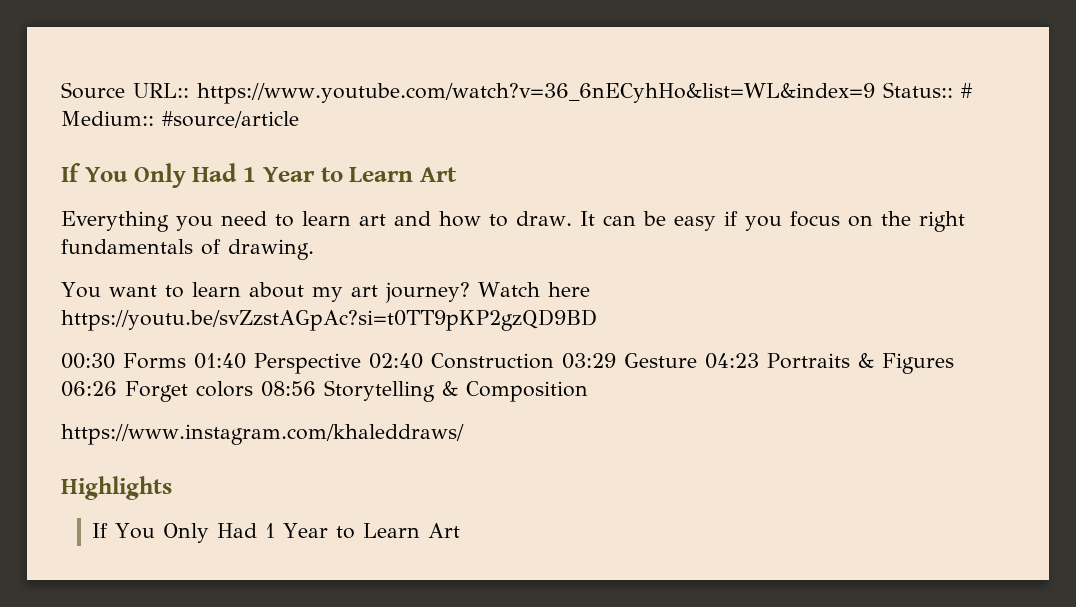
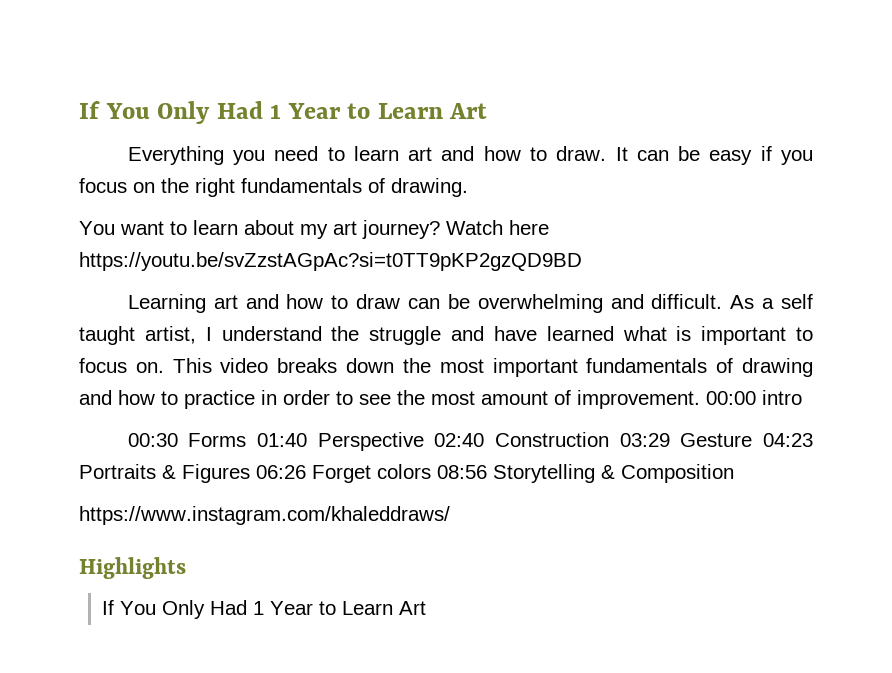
- Source URL:: https://www.youtube.com/watch?v=36_6nECyhHo&list=WL&index=9 Status:: # Medium:: #source/article
+ Learning art and how to draw can be overwhelming and difficult. As a self taught artist, I understand the struggle and have learned what is important to focus on. This video breaks down the most important fundamentals of drawing and how to practice in order to see the most amount of improvement. 00:00 intro

